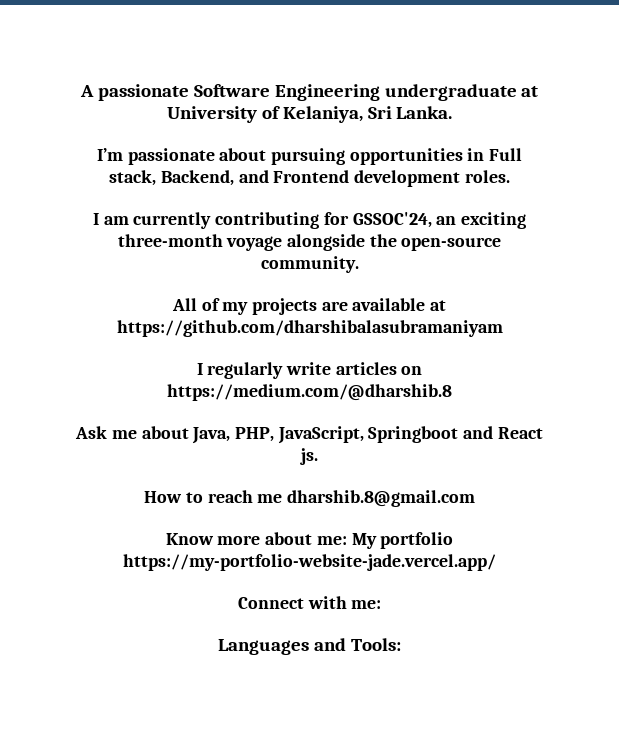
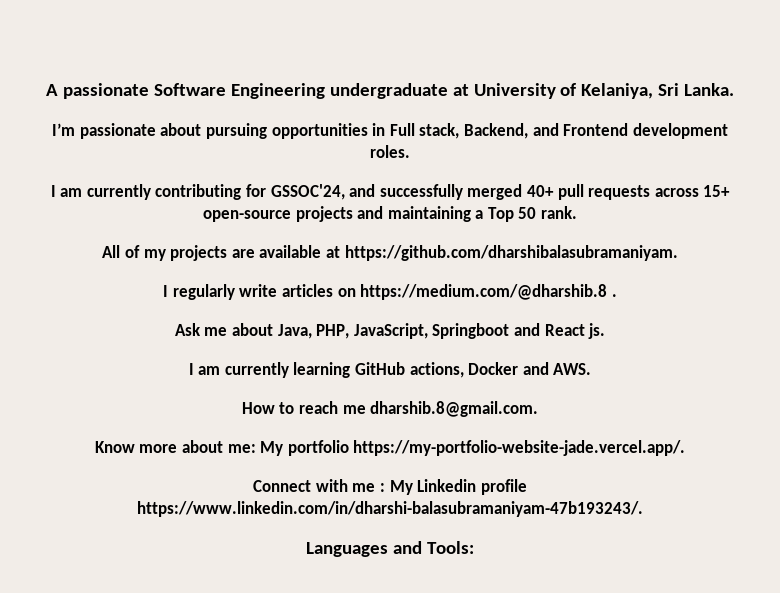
- I am currently contributing for GSSOC'24, an exciting three-month voyage alongside the open-source community.
+ I am currently contributing for GSSOC'24, and successfully merged 40+ pull requests across 15+ open-source projects and maintaining a Top 50 rank.
- All of my projects are available at https://github.com/dharshibalasubramaniyam
+ All of my projects are available at https://github.com/dharshibalasubramaniyam.
- I regularly write articles on https://medium.com/@dharshib.8
+ I regularly write articles on https://medium.com/@dharshib.8 .
+ I am currently learning GitHub actions, Docker and AWS.
- How to reach me dharshib.8@gmail.com
+ How to reach me dharshib.8@gmail.com.
- Know more about me: My portfolio https://my-portfolio-website-jade.vercel.app/
+ Know more about me: My portfolio https://my-portfolio-website-jade.vercel.app/.
- Connect with me:
+ Connect with me : My Linkedin profile https://www.linkedin.com/in/dharshi-balasubramaniyam-47b193243/.

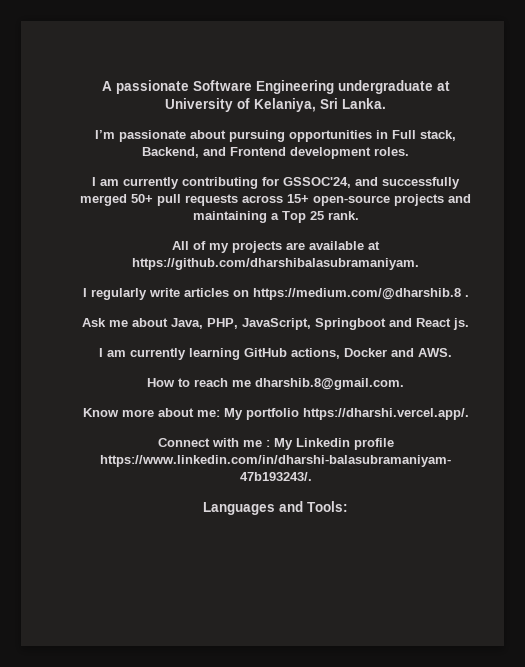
- I am currently contributing for GSSOC'24, and successfully merged 40+ pull requests across 15+ open-source projects and maintaining a Top 50 rank.
+ I am currently contributing for GSSOC'24, and successfully merged 50+ pull requests across 15+ open-source projects and maintaining a Top 25 rank.
- Know more about me: My portfolio https://my-portfolio-website-jade.vercel.app/.
+ Know more about me: My portfolio https://dharshi.vercel.app/.

